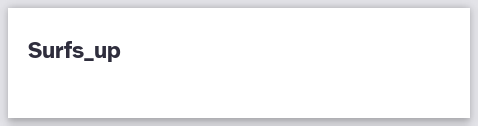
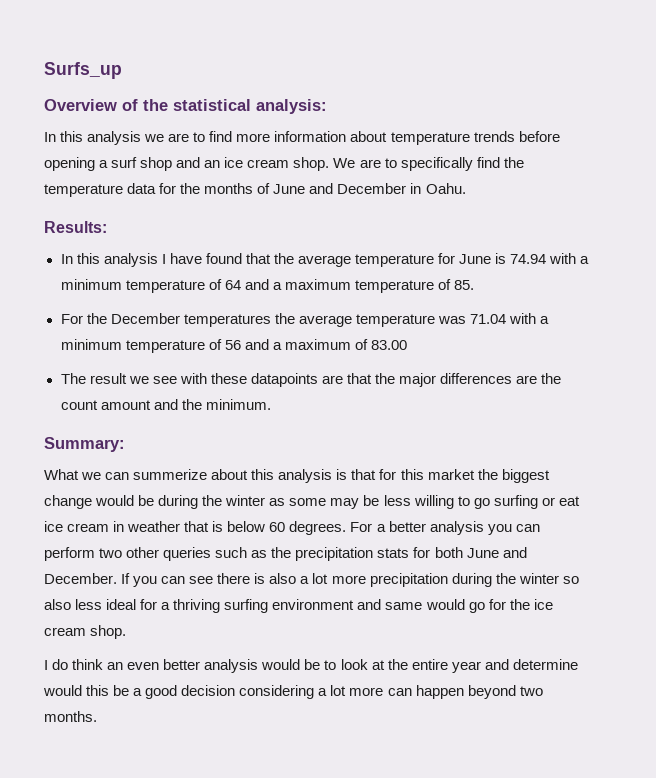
+ Overview of the statistical analysis:
+ In this analysis we are to find more information about temperature trends before opening a surf shop and an ice cream shop. We are to specifically find the temperature data for the months of June and December in Oahu.
+ Results:
+ In this analysis I have found that the average temperature for June is 74.94 with a minimum temperature of 64 and a maximum temperature of 85.
+ For the December temperatures the average temperature was 71.04 with a minimum temperature of 56 and a maximum of 83.00
+ The result we see with these datapoints are that the major differences are the count amount and the minimum.
+ Summary:
+ What we can summerize about this analysis is that for this market the biggest change would be during the winter as some may be less willing to go surfing or eat ice cream in weather that is below 60 degrees. For a better analysis you can perform two other queries such as the precipitation stats for both June and December. If you can see there is also a lot more precipitation during the winter so also less ideal for a thriving surfing environment and same would go for the ice cream shop.
+ I do think an even better analysis would be to look at the entire year and determine would this be a good decision considering a lot more can happen beyond two months.

